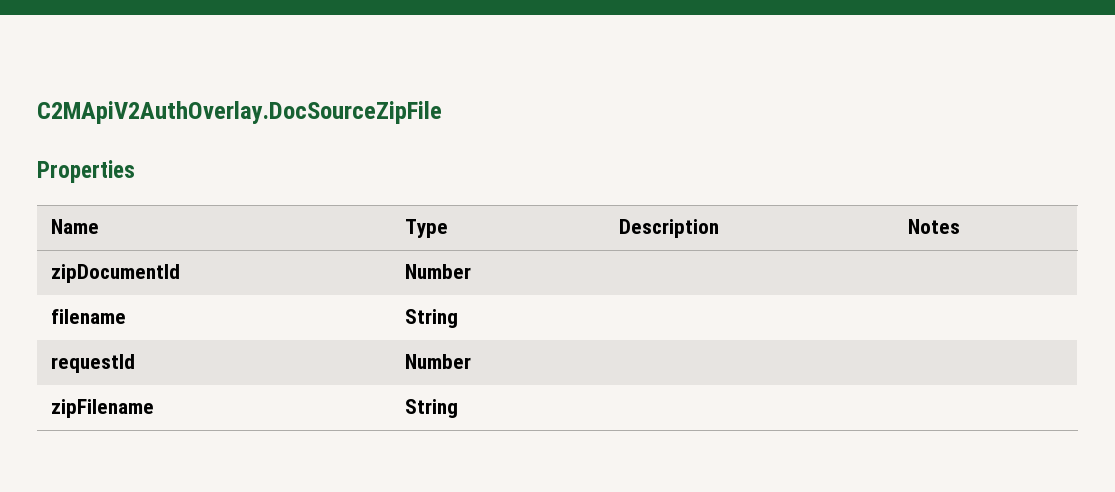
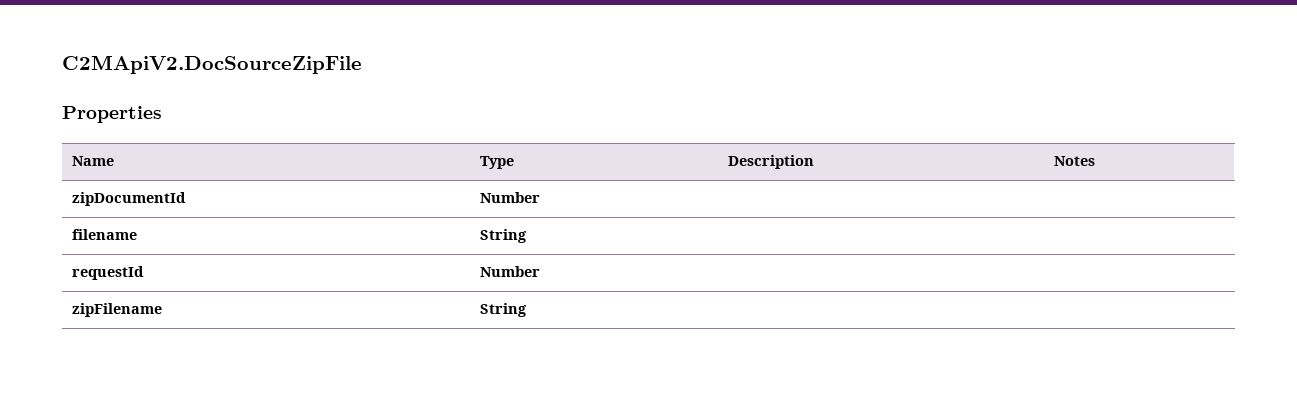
- C2MApiV2AuthOverlay.DocSourceZipFile
+ C2MApiV2.DocSourceZipFile

